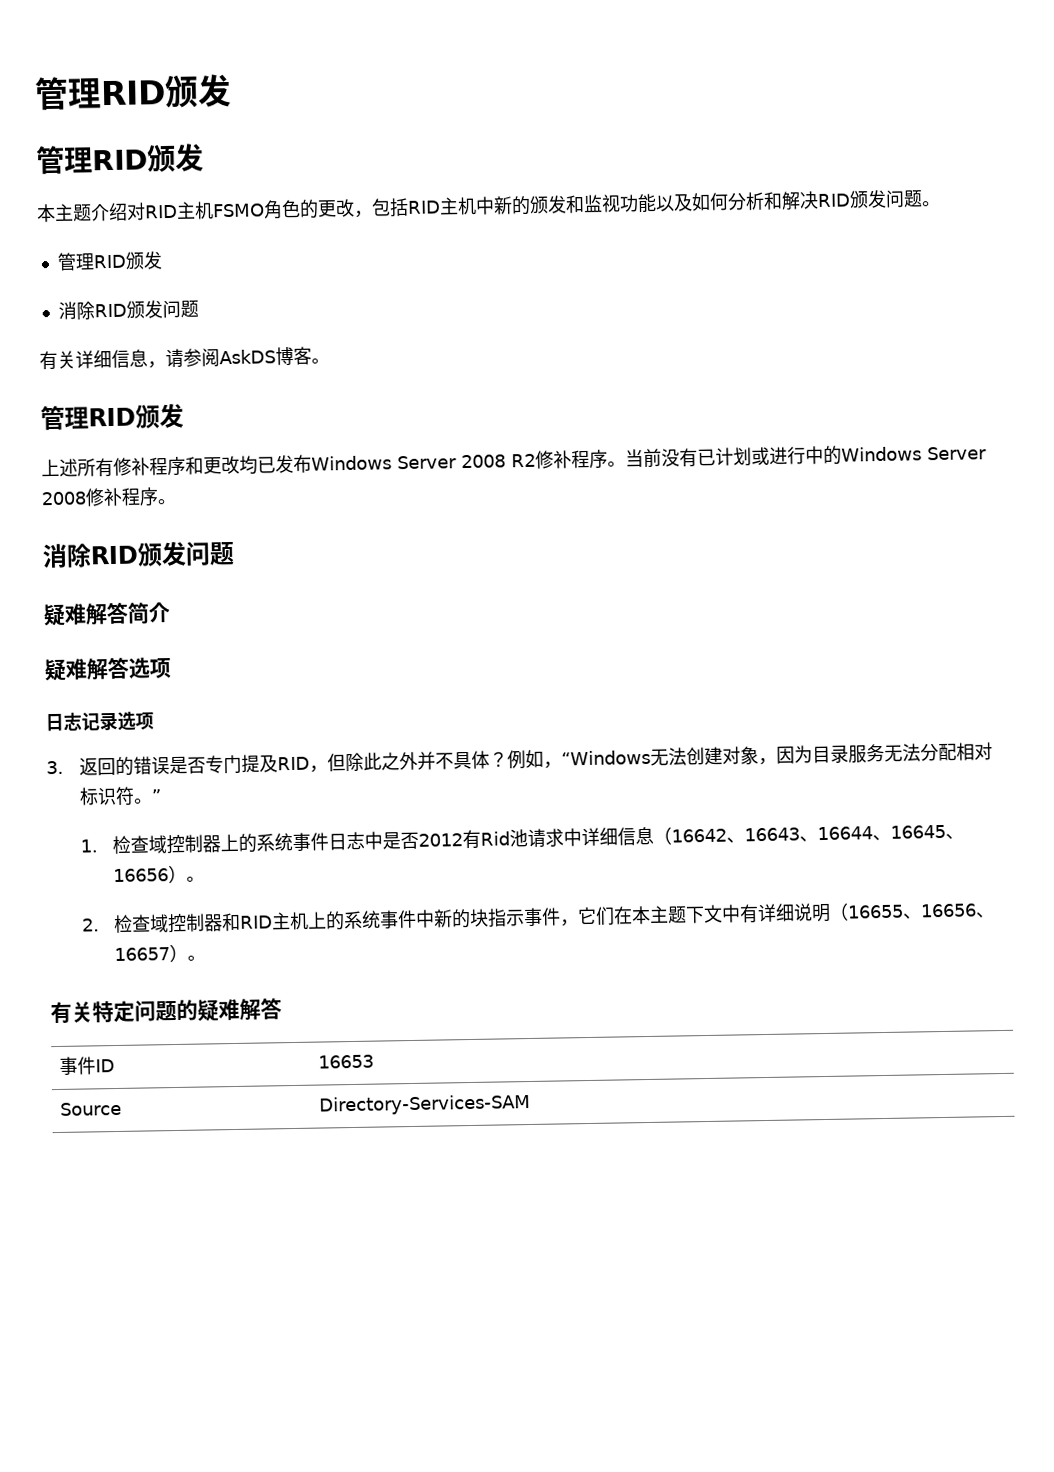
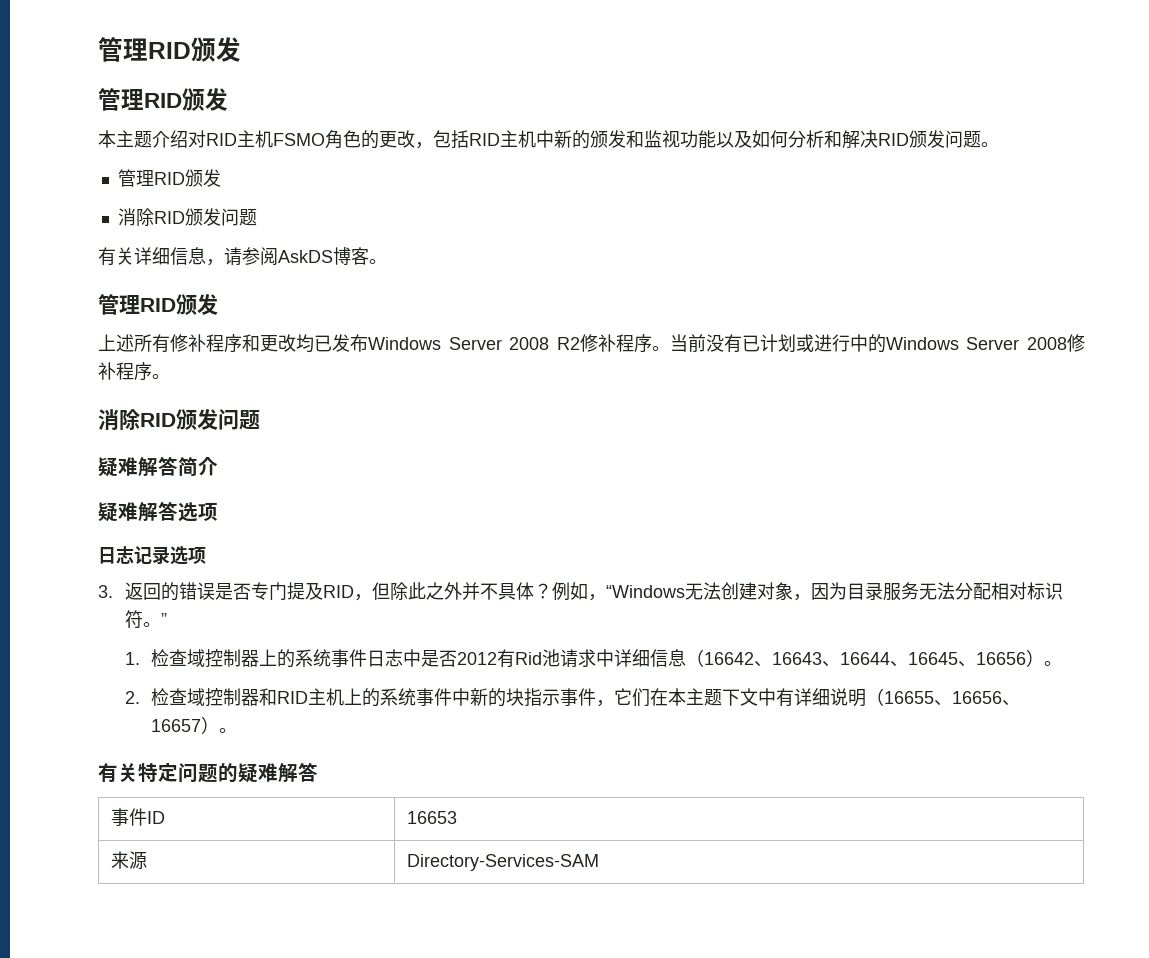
- Source | Directory-Services-SAM
+ 来源 | Directory-Services-SAM

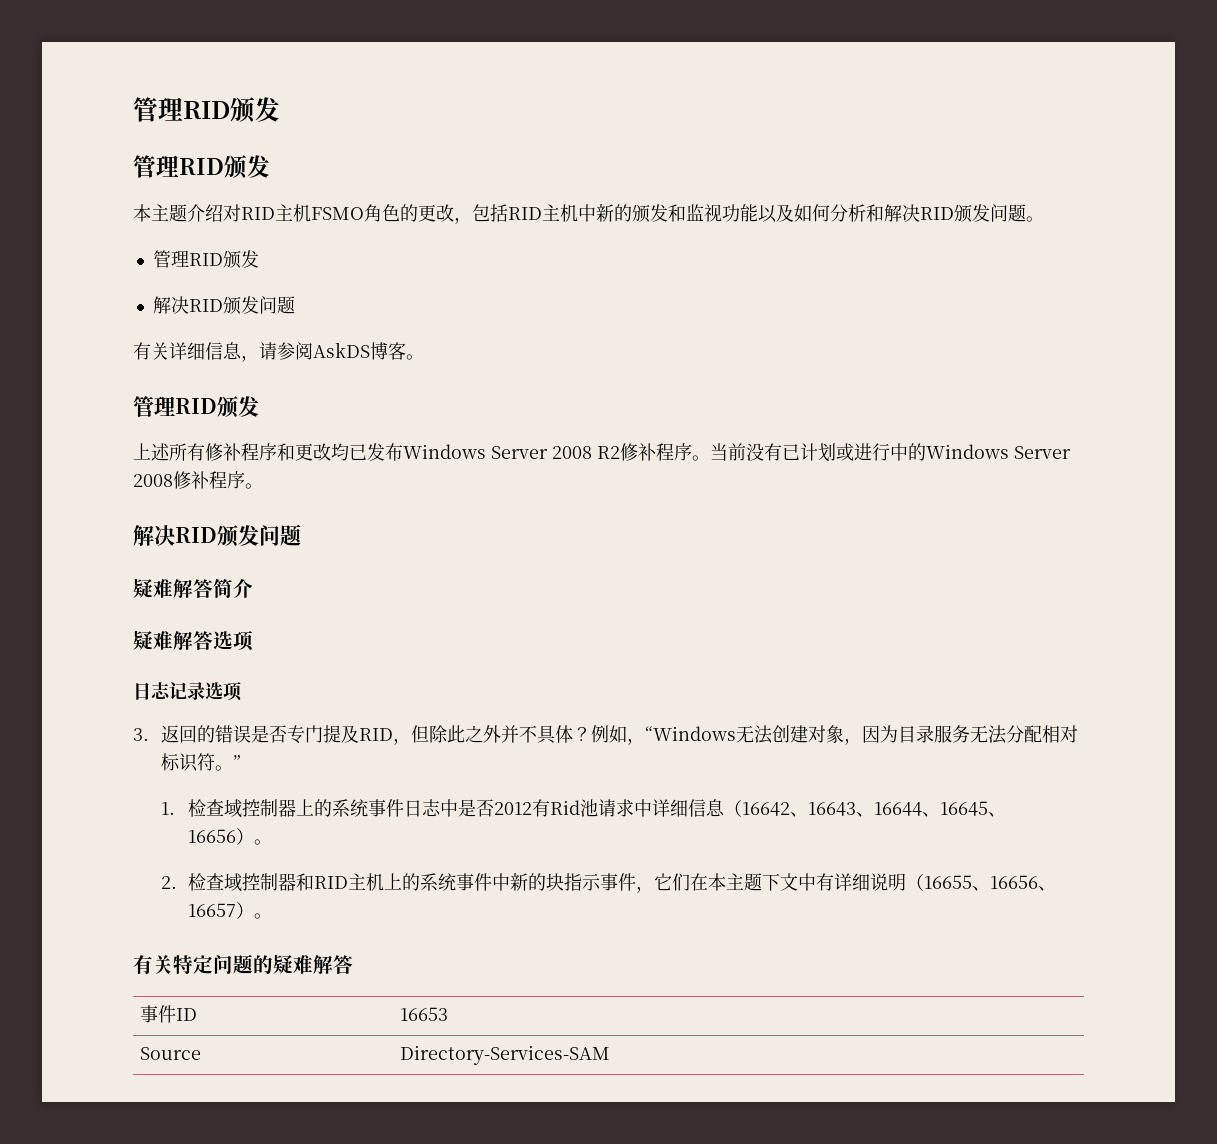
  本主题介绍对RID主机FSMO角色的更改，包括RID主机中新的颁发和监视功能以及如何分析和解决RID颁发问题。
  管理RID颁发
- 消除RID颁发问题
+ 解决RID颁发问题
  当前没有已计划或进行中的Windows Server 2008修补程序。
- 消除RID颁发问题
+ 解决RID颁发问题
- 来源 | Directory-Services-SAM
+ Source | Directory-Services-SAM

